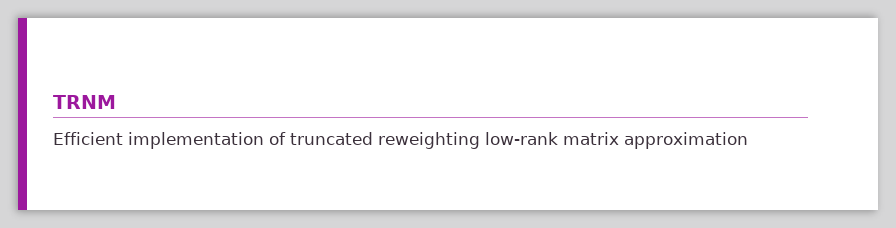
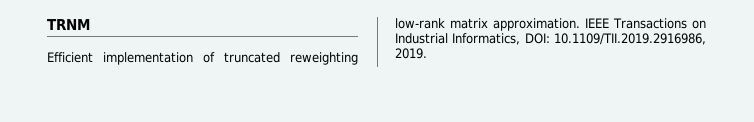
- Efficient implementation of truncated reweighting low-rank matrix approximation
+ Efficient implementation of truncated reweighting low-rank matrix approximation. IEEE Transactions on Industrial Informatics, DOI: 10.1109/TII.2019.2916986, 2019.

